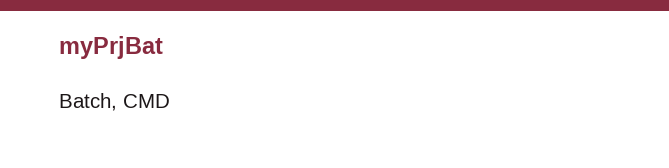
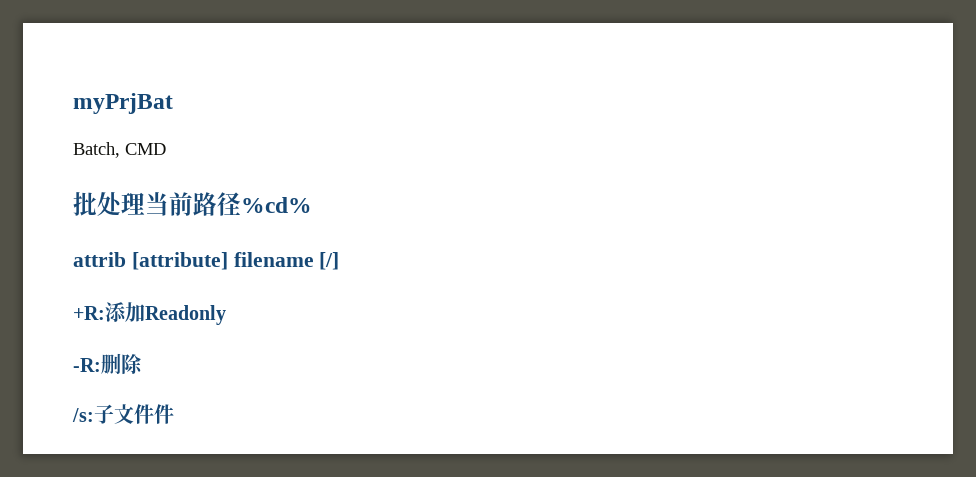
+ 批处理当前路径%cd%
+ attrib [attribute] filename [/]
+ +R:添加Readonly
+ -R:删除
+ /s:子文件件

